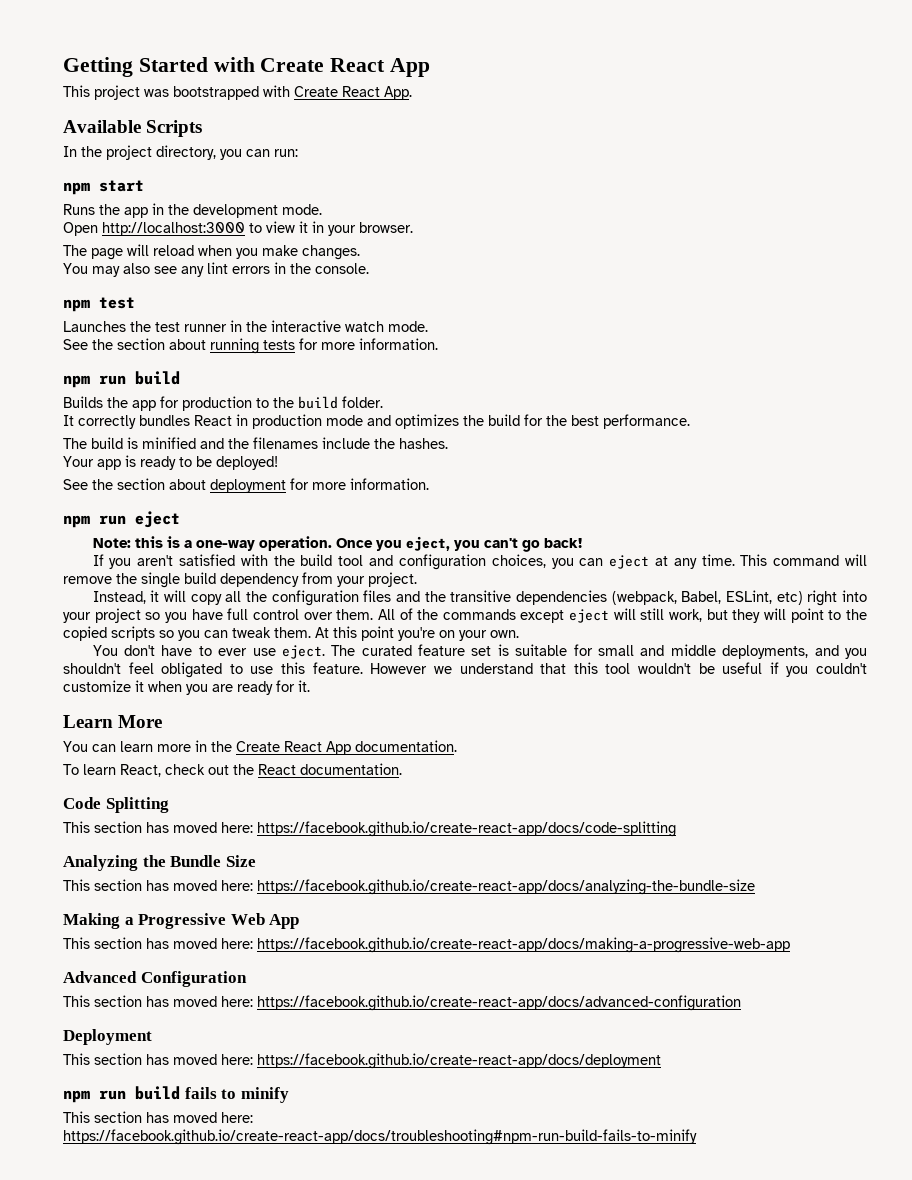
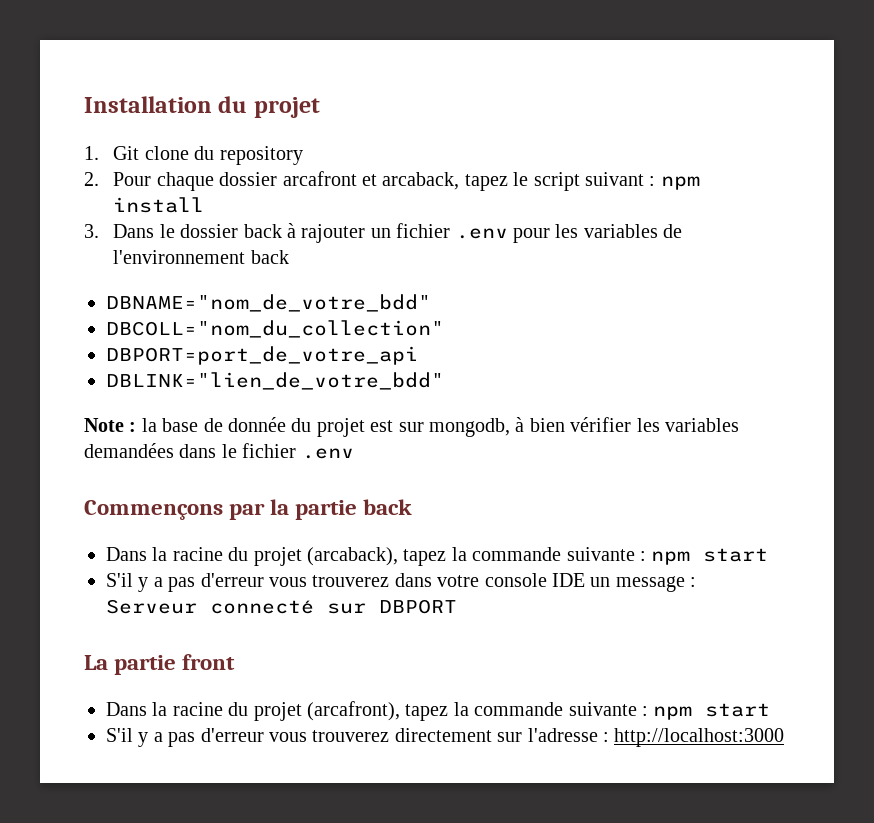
- Getting Started with Create React App
- This project was bootstrapped with Create React App.
- Available Scripts
- In the project directory, you can run:
- npm start
- Runs the app in the development mode.
- Open http://localhost:3000 to view it in your browser.
- The page will reload when you make changes.
- You may also see any lint errors in the console.
- npm test
- Launches the test runner in the interactive watch mode.
- See the section about running tests for more information.
- npm run build
- Builds the app for production to the build folder.
- It correctly bundles React in production mode and optimizes the build for the best performance.
- The build is minified and the filenames include the hashes.
- Your app is ready to be deployed!
- See the section about deployment for more information.
- npm run eject
- Note: this is a one-way operation. Once you eject, you can't go back!
- If you aren't satisfied with the build tool and configuration choices, you can eject at any time. This command will remove the single build dependency from your project.
- Instead, it will copy all the configuration files and the transitive dependencies (webpack, Babel, ESLint, etc) right into your project so you have full control over them. All of the commands except eject will still work, but they will point to the copied scripts so you can tweak them. At this point you're on your own.
- You don't have to ever use eject. The curated feature set is suitable for small and middle deployments, and you shouldn't feel obligated to use this feature. However we understand that this tool wouldn't be useful if you couldn't customize it when you are ready for it.
- Learn More
- You can learn more in the Create React App documentation.
- To learn React, check out the React documentation.
- Code Splitting
- This section has moved here: https://facebook.github.io/create-react-app/docs/code-splitting
- Analyzing the Bundle Size
- This section has moved here: https://facebook.github.io/create-react-app/docs/analyzing-the-bundle-size
- Making a Progressive Web App
- This section has moved here: https://facebook.github.io/create-react-app/docs/making-a-progressive-web-app
- Advanced Configuration
- This section has moved here: https://facebook.github.io/create-react-app/docs/advanced-configuration
- Deployment
- This section has moved here: https://facebook.github.io/create-react-app/docs/deployment
- npm run build fails to minify
- This section has moved here: https://facebook.github.io/create-react-app/docs/troubleshooting#npm-run-build-fails-to-minify
+ Installation du projet
+ 1. Git clone du repository
+ 2. Pour chaque dossier arcafront et arcaback, tapez le script suivant : npm install
+ 3. Dans le dossier back à rajouter un fichier .env pour les variables de l'environnement back
+ DBNAME="nom_de_votre_bdd"
+ DBCOLL="nom_du_collection"
+ DBPORT=port_de_votre_api
+ DBLINK="lien_de_votre_bdd"
+ Note : la base de donnée du projet est sur mongodb, à bien vérifier les variables demandées dans le fichier .env
+ Commençons par la partie back
+ Dans la racine du projet (arcaback), tapez la commande suivante : npm start
+ S'il y a pas d'erreur vous trouverez dans votre console IDE un message : Serveur connecté sur DBPORT
+ La partie front
+ Dans la racine du projet (arcafront), tapez la commande suivante : npm start
+ S'il y a pas d'erreur vous trouverez directement sur l'adresse : http://localhost:3000

